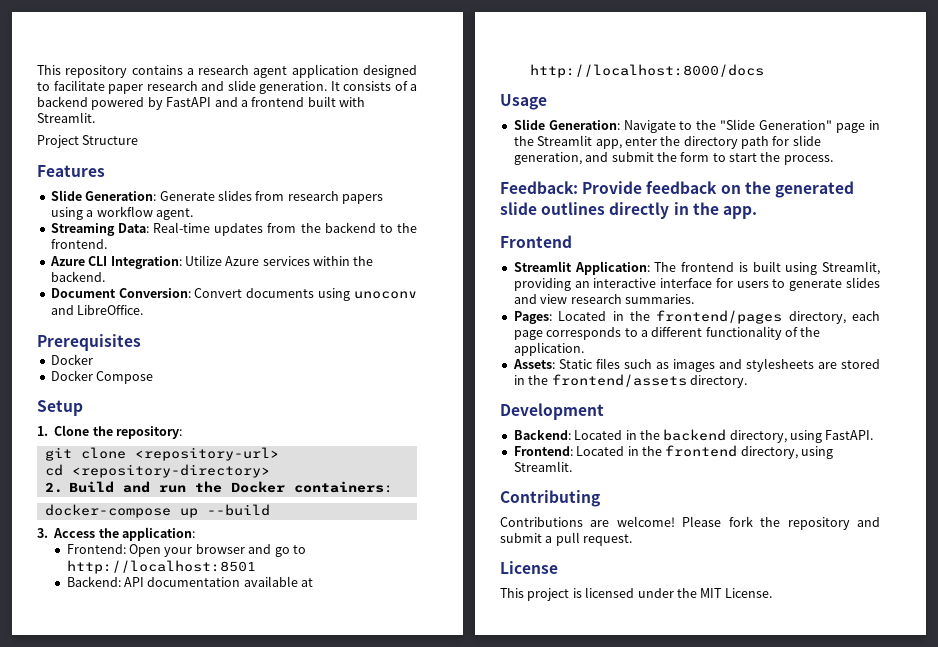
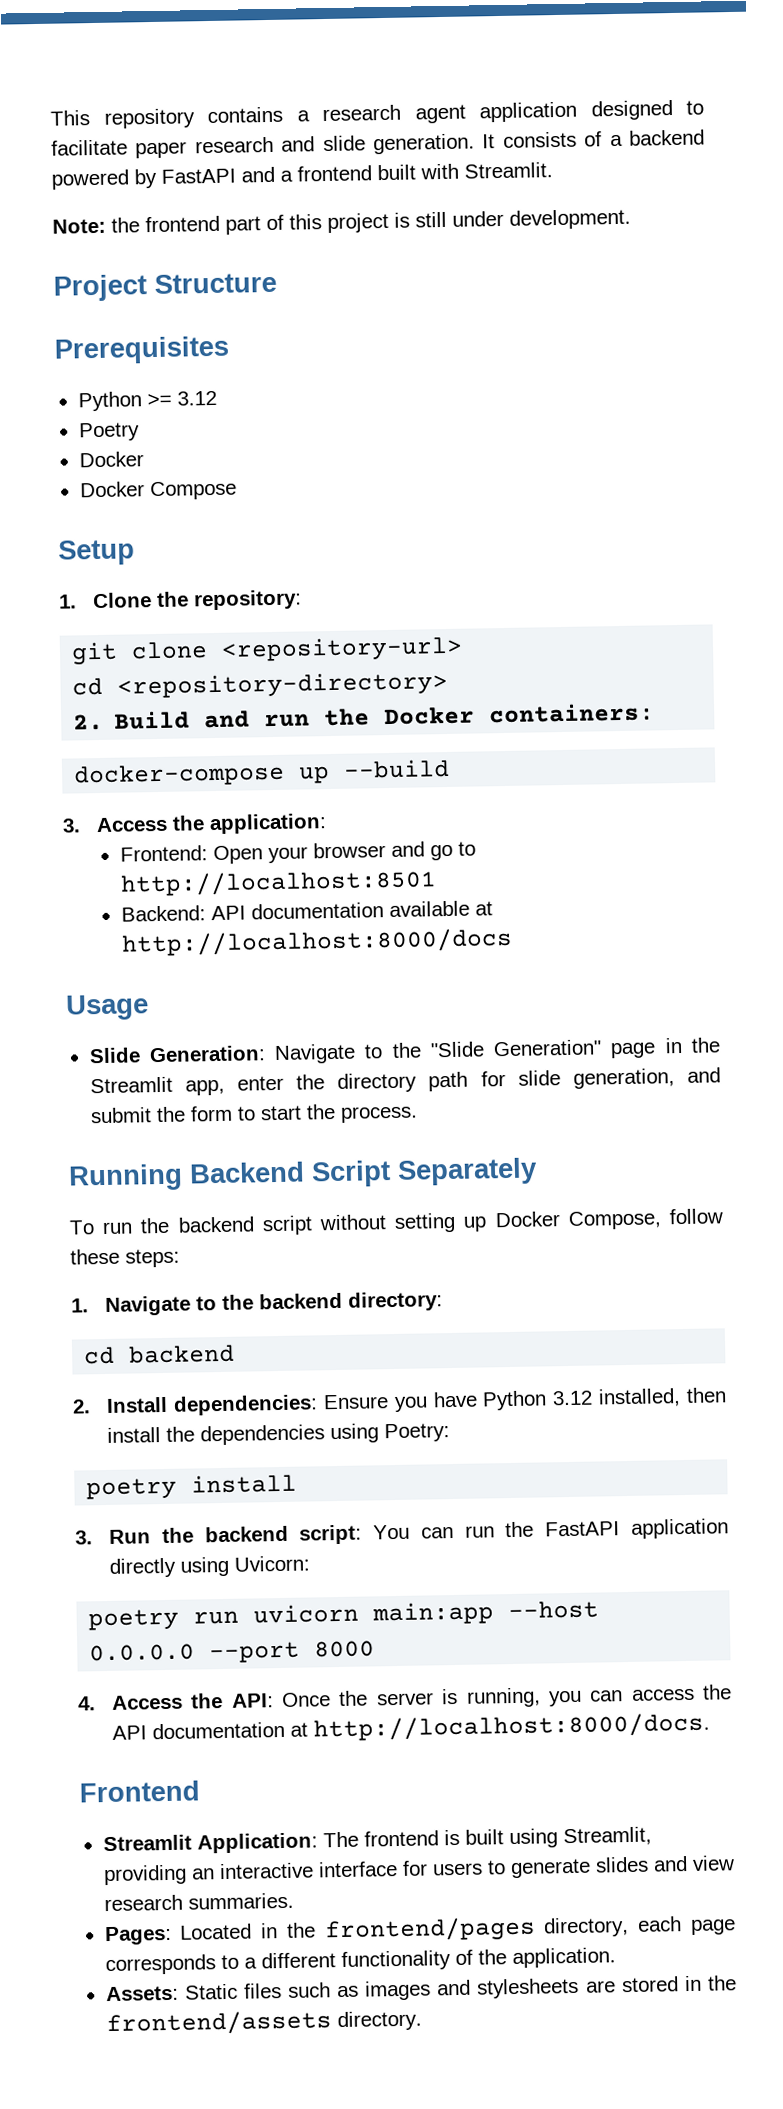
+ Note: the frontend part of this project is still under development.
  Project Structure
- Features
- Slide Generation: Generate slides from research papers using a workflow agent.
- Streaming Data: Real-time updates from the backend to the frontend.
- Azure CLI Integration: Utilize Azure services within the backend.
- Document Conversion: Convert documents using unoconv and LibreOffice.
  Prerequisites
+ Python >= 3.12
+ Poetry
- Feedback: Provide feedback on the generated slide outlines directly in the app.
+ Running Backend Script Separately
+ To run the backend script without setting up Docker Compose, follow these steps:
+ 1. Navigate to the backend directory:
+ cd backend
+ 2. Install dependencies: Ensure you have Python 3.12 installed, then install the dependencies using Poetry:
+ poetry install
+ 3. Run the backend script: You can run the FastAPI application directly using Uvicorn:
+ poetry run uvicorn main:app --host 0.0.0.0 --port 8000
+ 4. Access the API: Once the server is running, you can access the API documentation at http://localhost:8000/docs.
- Development
- Backend: Located in the backend directory, using FastAPI.
- Frontend: Located in the frontend directory, using Streamlit.
- Contributing
- Contributions are welcome! Please fork the repository and submit a pull request.
- License
- This project is licensed under the MIT License.

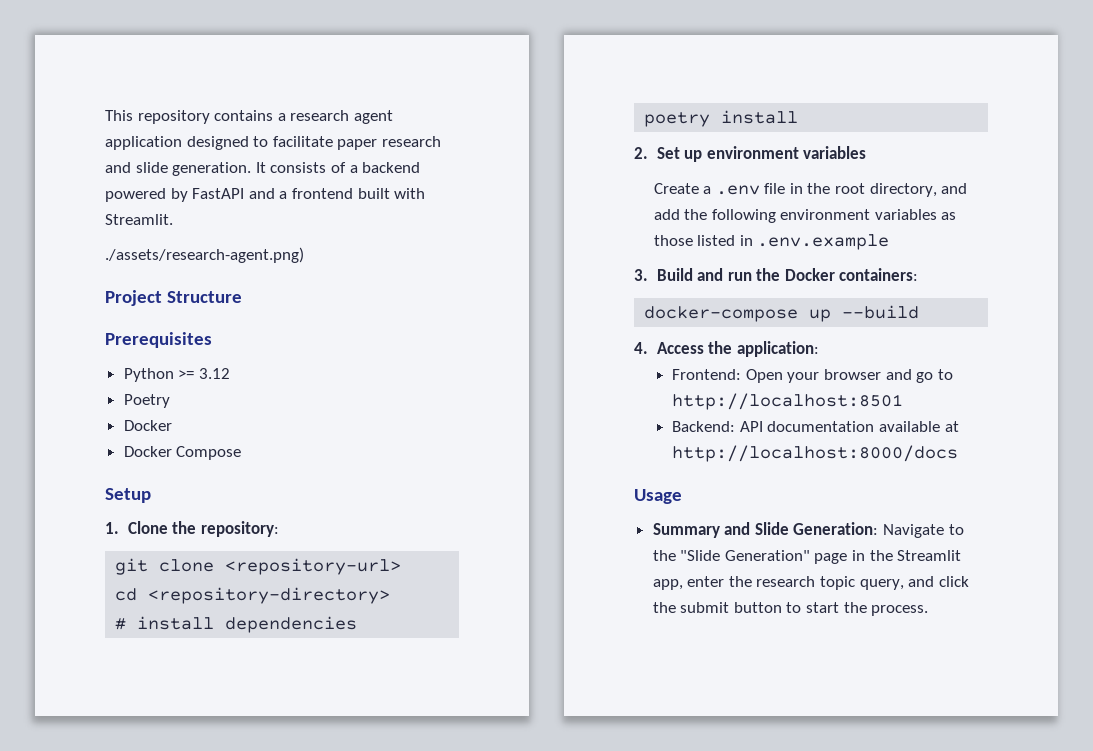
- Note: the frontend part of this project is still under development.
+ ./assets/research-agent.png)
- 2. Build and run the Docker containers:
+ # install dependencies
+ poetry install
+ 2. Set up environment variables
+ Create a .env file in the root directory, and add the following environment variables as those listed in .env.example
+ 3. Build and run the Docker containers:
- 3. Access the application:
+ 4. Access the application:
- Slide Generation: Navigate to the "Slide Generation" page in the Streamlit app, enter the directory path for slide generation, and submit the form to start the process.
- Running Backend Script Separately
- To run the backend script without setting up Docker Compose, follow these steps:
- 1. Navigate to the backend directory:
- cd backend
- 2. Install dependencies: Ensure you have Python 3.12 installed, then install the dependencies using Poetry:
- poetry install
- 3. Run the backend script: You can run the FastAPI application directly using Uvicorn:
- poetry run uvicorn main:app --host 0.0.0.0 --port 8000
- 4. Access the API: Once the server is running, you can access the API documentation at http://localhost:8000/docs.
- Frontend
- Streamlit Application: The frontend is built using Streamlit, providing an interactive interface for users to generate slides and view research summaries.
- Pages: Located in the frontend/pages directory, each page corresponds to a different functionality of the application.
- Assets: Static files such as images and stylesheets are stored in the frontend/assets directory.
+ Summary and Slide Generation: Navigate to the "Slide Generation" page in the Streamlit app, enter the research topic query, and click the submit button to start the process.

